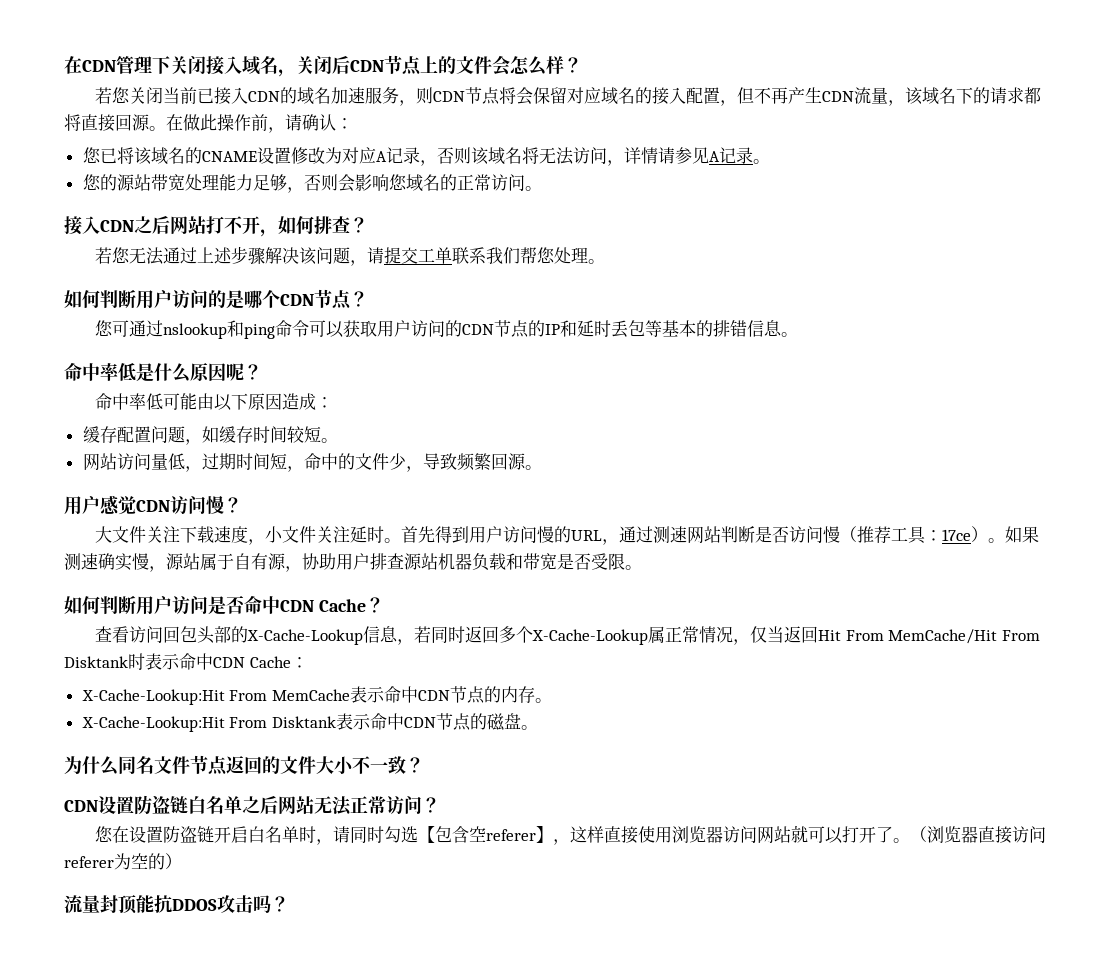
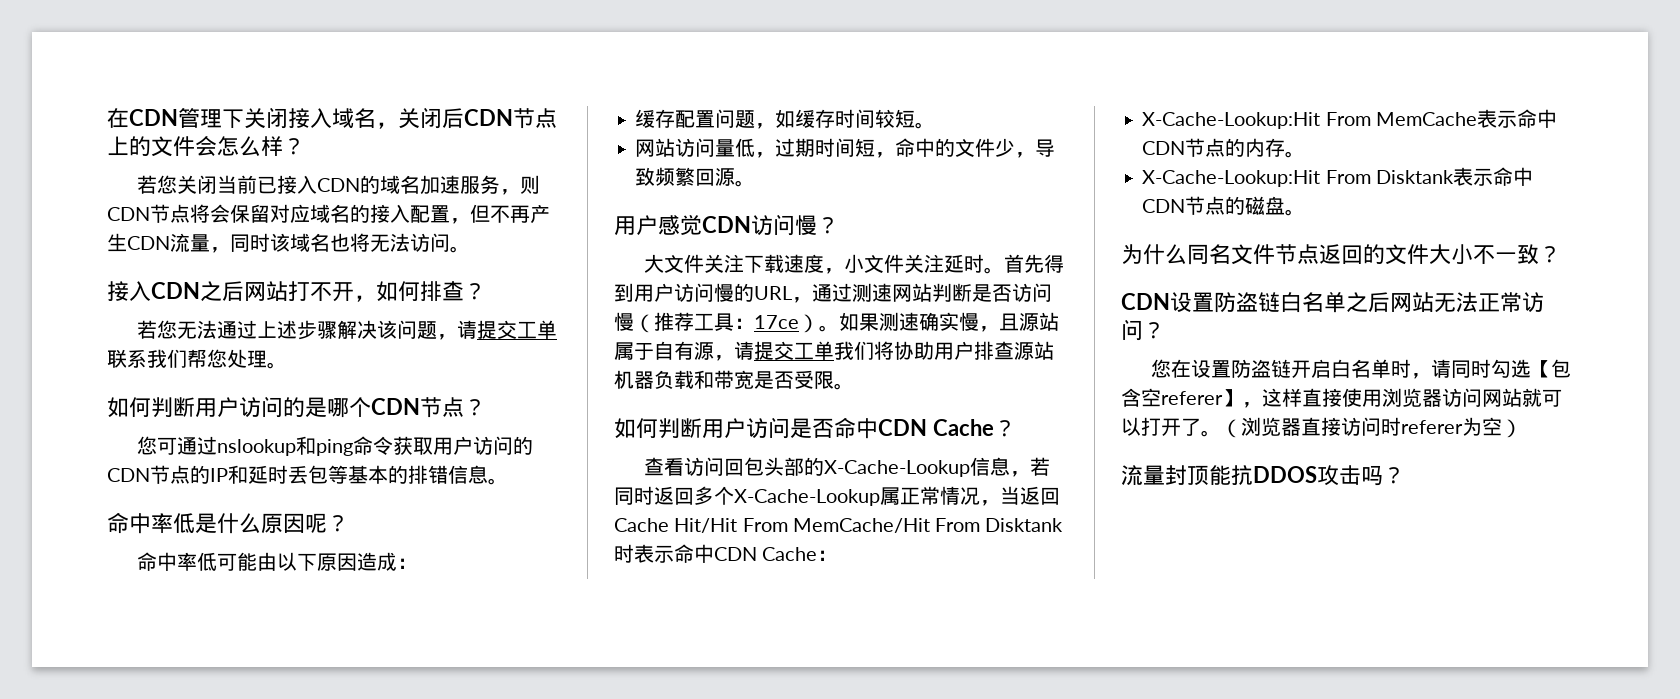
- 若您关闭当前已接入CDN的域名加速服务，则CDN节点将会保留对应域名的接入配置，但不再产生CDN流量，该域名下的请求都将直接回源。在做此操作前，请确认：
- 您已将该域名的CNAME设置修改为对应A记录，否则该域名将无法访问，详情请参见A记录。
- 您的源站带宽处理能力足够，否则会影响您域名的正常访问。
+ 若您关闭当前已接入CDN的域名加速服务，则CDN节点将会保留对应域名的接入配置，但不再产生CDN流量，同时该域名也将无法访问。
- 您可通过nslookup和ping命令可以获取用户访问的CDN节点的IP和延时丢包等基本的排错信息。
+ 您可通过nslookup和ping命令获取用户访问的CDN节点的IP和延时丢包等基本的排错信息。
- 如果测速确实慢，源站属于自有源，协助用户排查源站机器负载和带宽是否受限。
+ 如果测速确实慢，且源站属于自有源，请提交工单我们将协助用户排查源站机器负载和带宽是否受限。
- 查看访问回包头部的X-Cache-Lookup信息，若同时返回多个X-Cache-Lookup属正常情况，仅当返回Hit From MemCache/Hit From Disktank时表示命中CDN Cache：
+ 查看访问回包头部的X-Cache-Lookup信息，若同时返回多个X-Cache-Lookup属正常情况，当返回Cache Hit/Hit From MemCache/Hit From Disktank时表示命中CDN Cache：
- （浏览器直接访问referer为空的）
+ （浏览器直接访问时referer为空）

